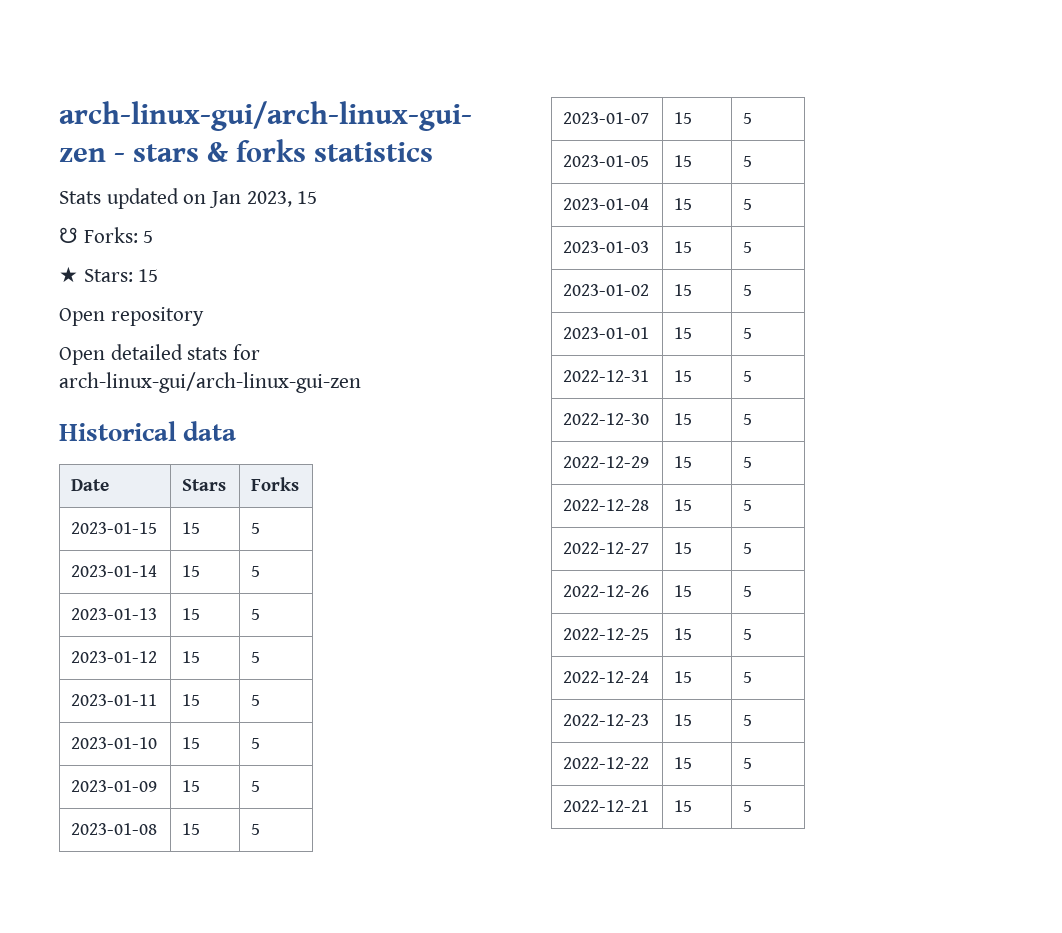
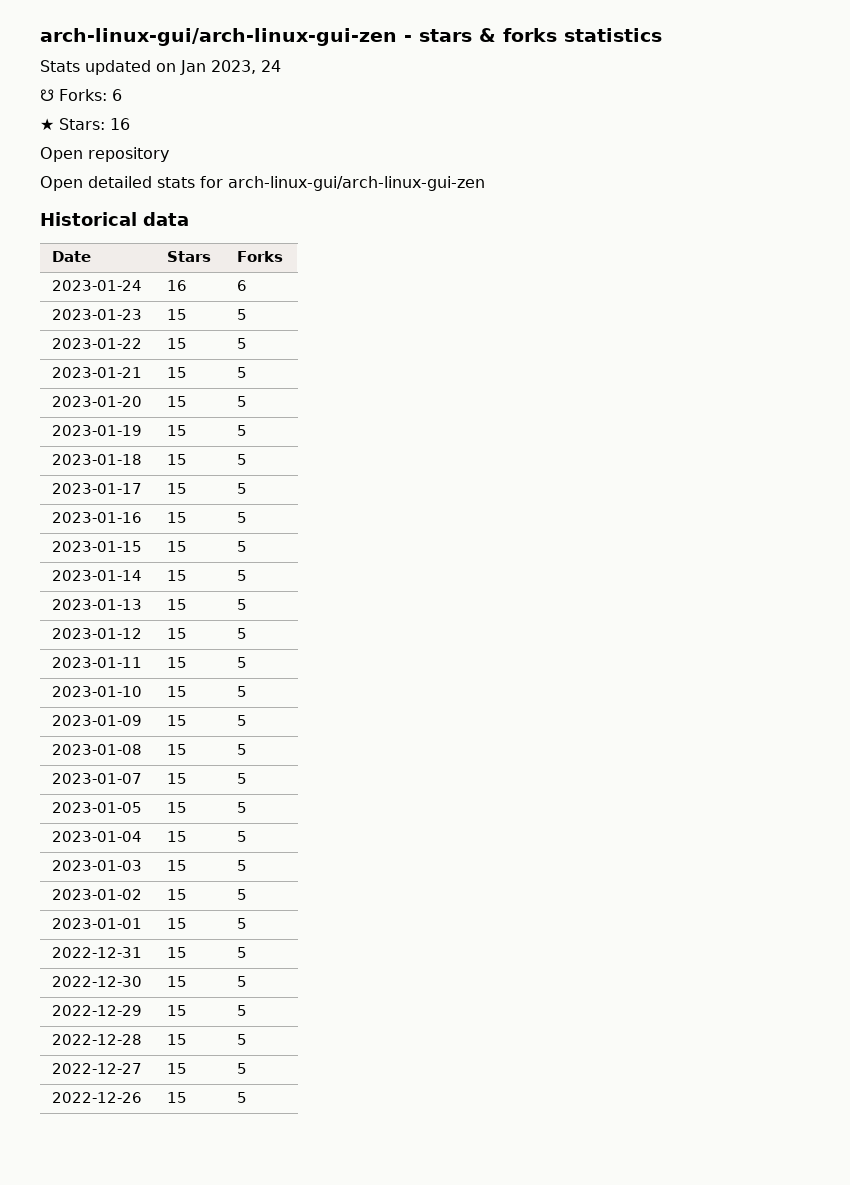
- Stats updated on Jan 2023, 15
+ Stats updated on Jan 2023, 24
- ☋ Forks: 5
+ ☋ Forks: 6
- ★ Stars: 15
+ ★ Stars: 16
+ 2023-01-24 | 16 | 6
+ 2023-01-23 | 15 | 5
+ 2023-01-22 | 15 | 5
+ 2023-01-21 | 15 | 5
+ 2023-01-20 | 15 | 5
+ 2023-01-19 | 15 | 5
+ 2023-01-18 | 15 | 5
+ 2023-01-17 | 15 | 5
+ 2023-01-16 | 15 | 5
- 2022-12-25 | 15 | 5
- 2022-12-24 | 15 | 5
- 2022-12-23 | 15 | 5
- 2022-12-22 | 15 | 5
- 2022-12-21 | 15 | 5

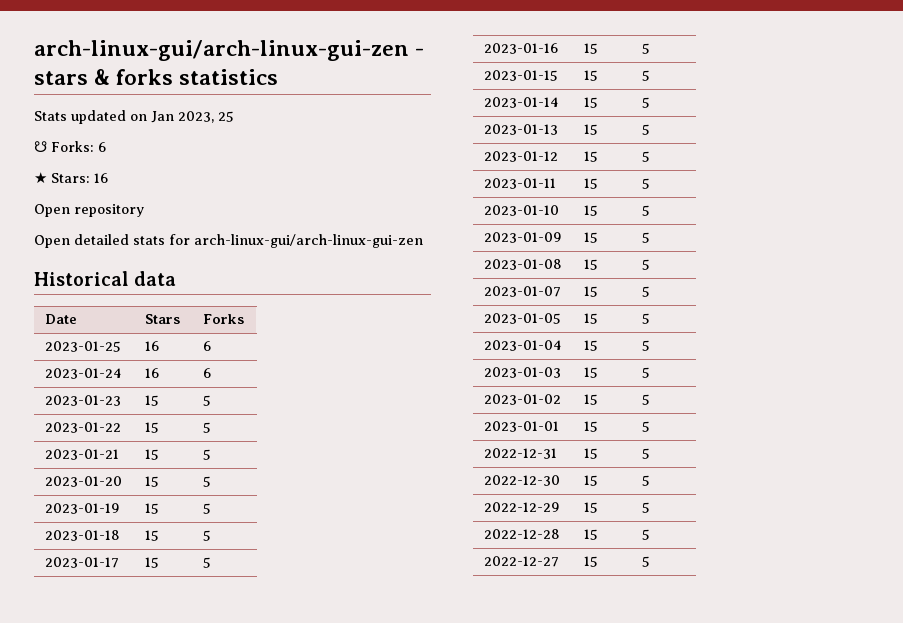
- Stats updated on Jan 2023, 24
+ Stats updated on Jan 2023, 25
+ 2023-01-25 | 16 | 6
- 2022-12-26 | 15 | 5

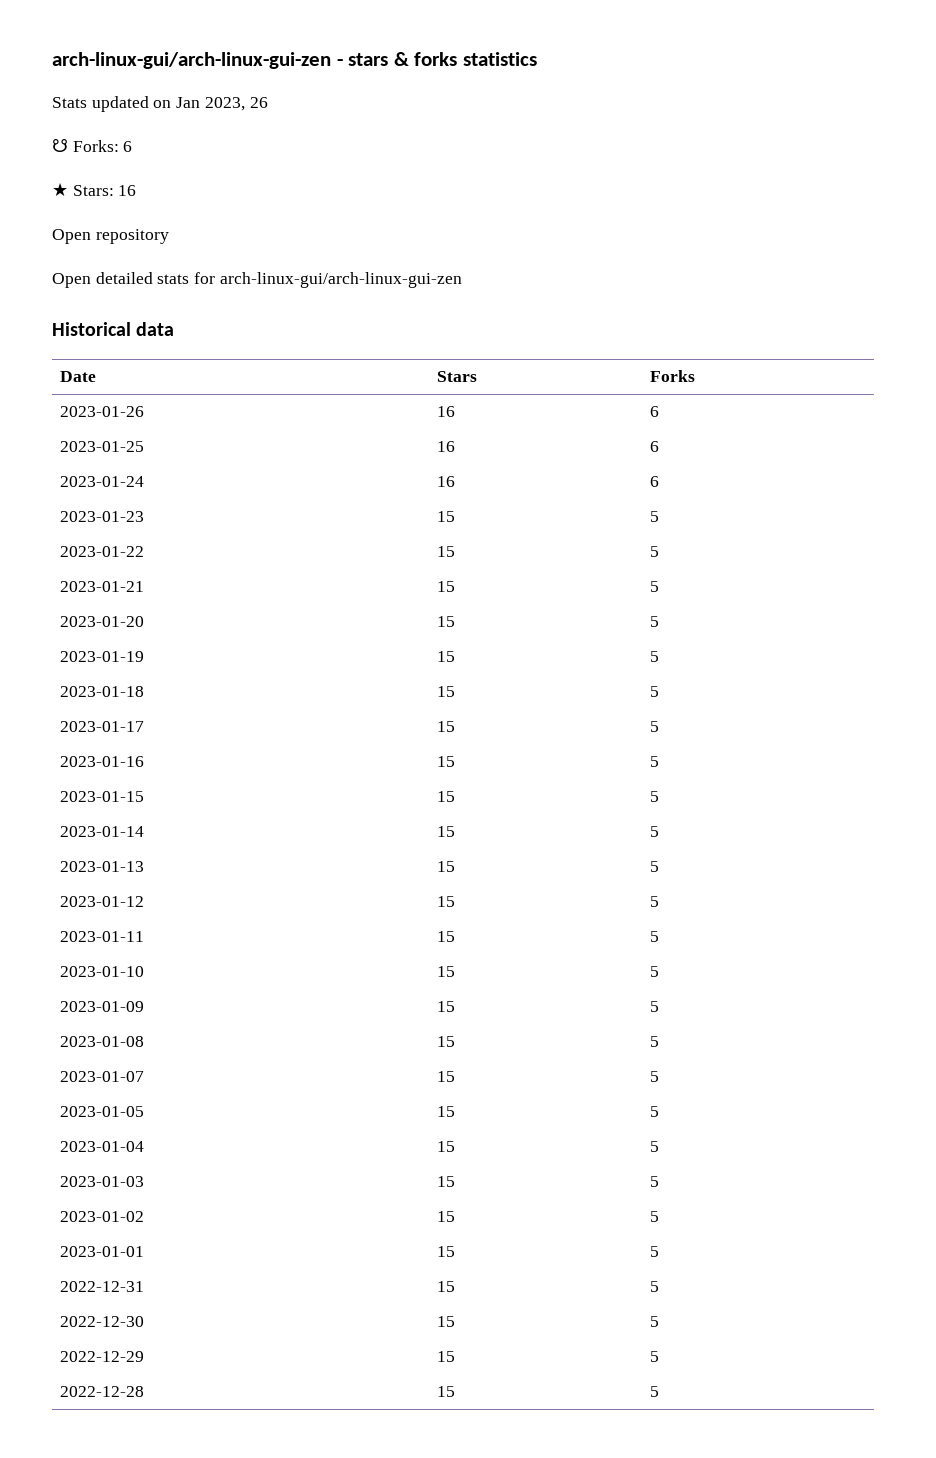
- Stats updated on Jan 2023, 25
+ Stats updated on Jan 2023, 26
+ 2023-01-26 | 16 | 6
- 2022-12-27 | 15 | 5

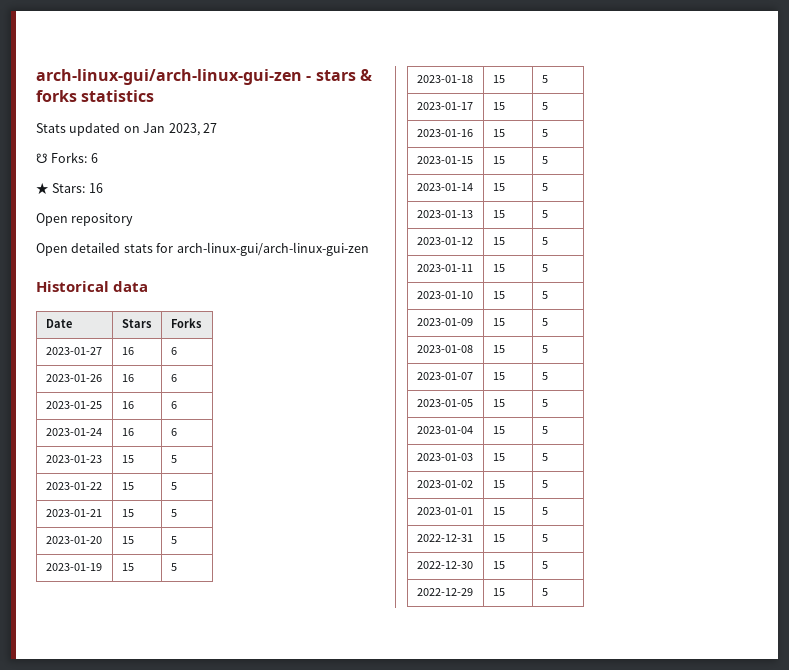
- Stats updated on Jan 2023, 26
+ Stats updated on Jan 2023, 27
+ 2023-01-27 | 16 | 6
- 2022-12-28 | 15 | 5

